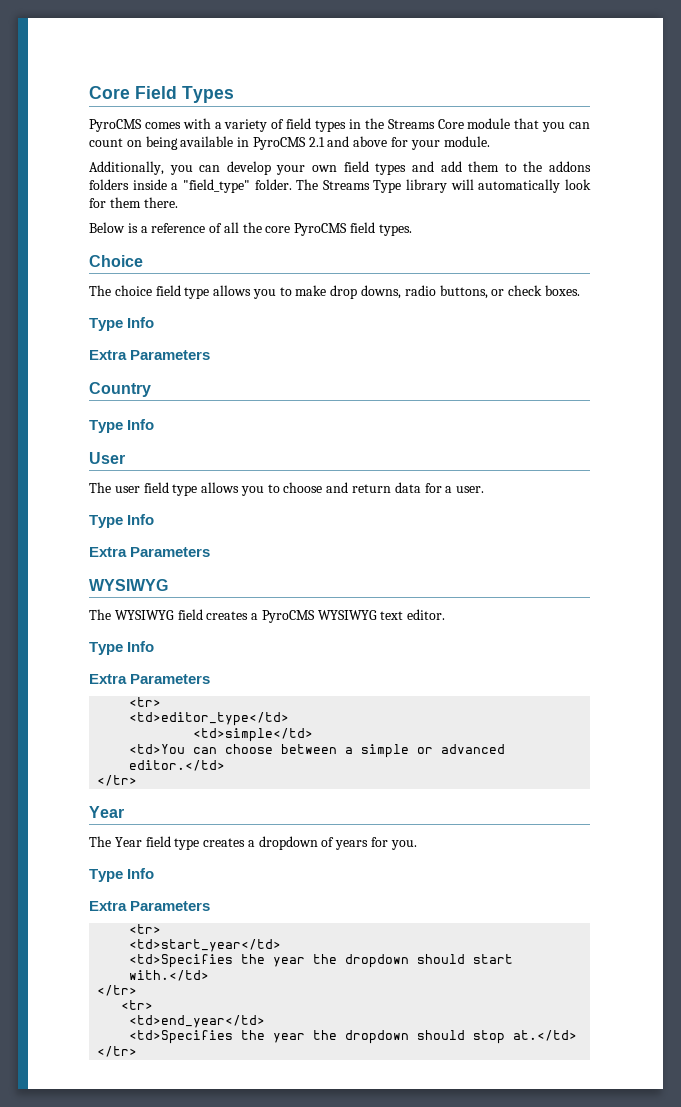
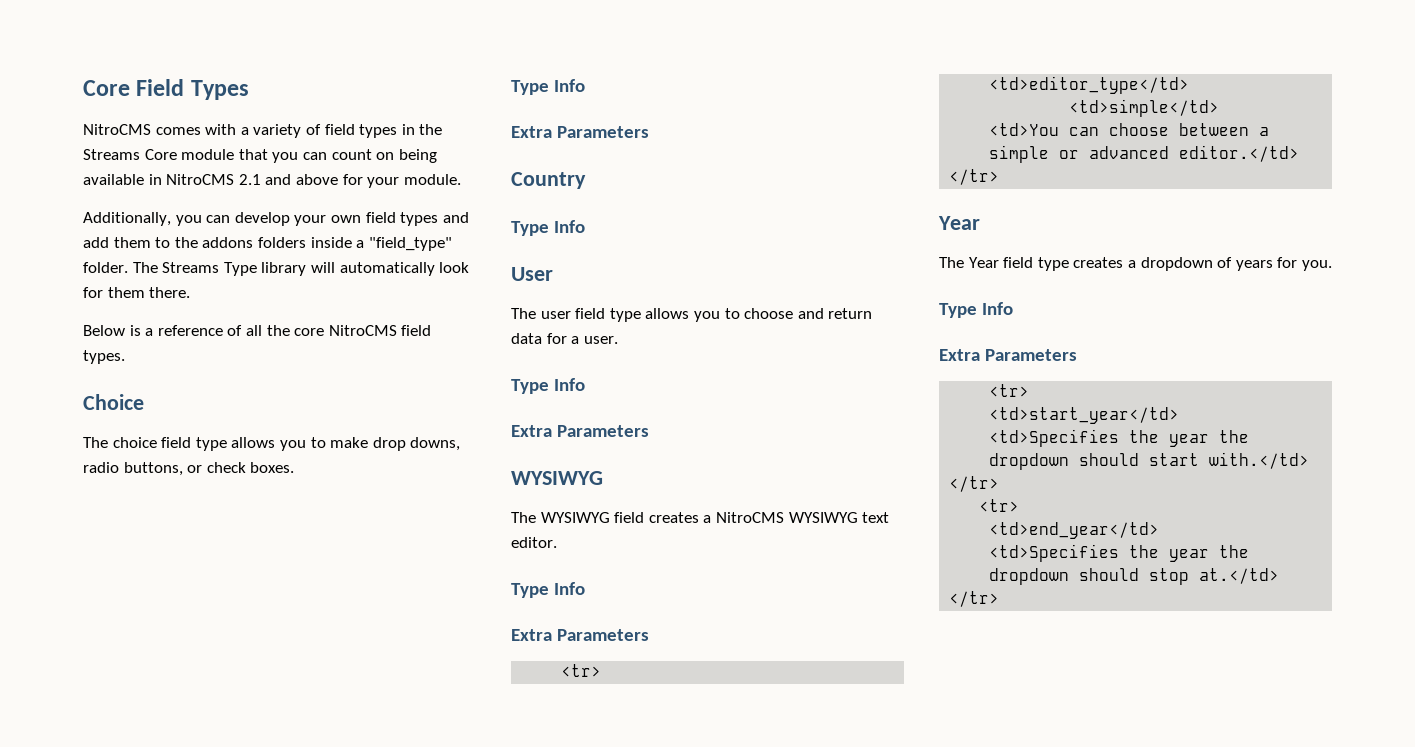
- PyroCMS comes with a variety of field types in the Streams Core module that you can count on being available in PyroCMS 2.1 and above for your module.
+ NitroCMS comes with a variety of field types in the Streams Core module that you can count on being available in NitroCMS 2.1 and above for your module.
- Below is a reference of all the core PyroCMS field types.
+ Below is a reference of all the core NitroCMS field types.
- The WYSIWYG field creates a PyroCMS WYSIWYG text editor.
+ The WYSIWYG field creates a NitroCMS WYSIWYG text editor.

